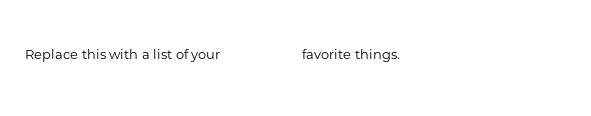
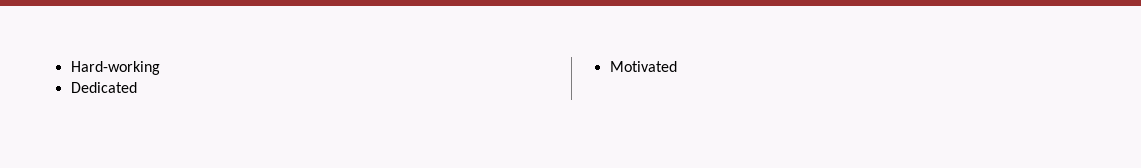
- Replace this with a list of your favorite things.
+ Hard-working
+ Dedicated
+ Motivated

